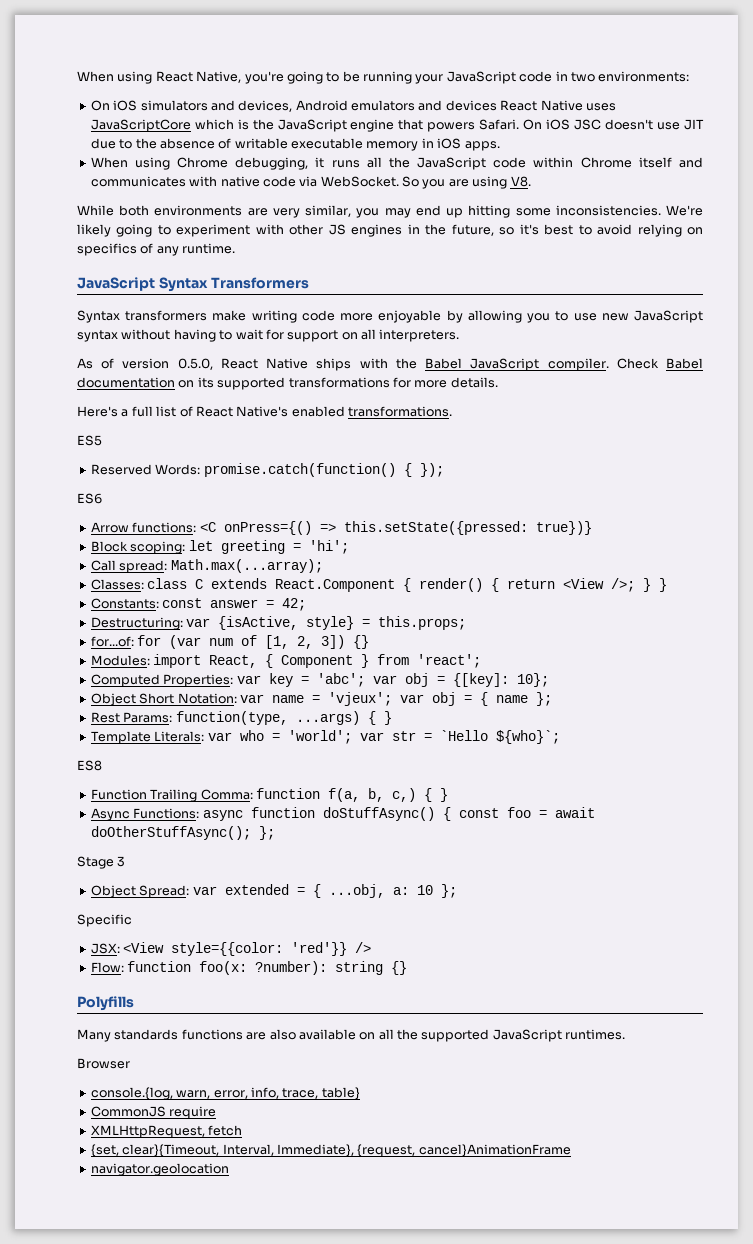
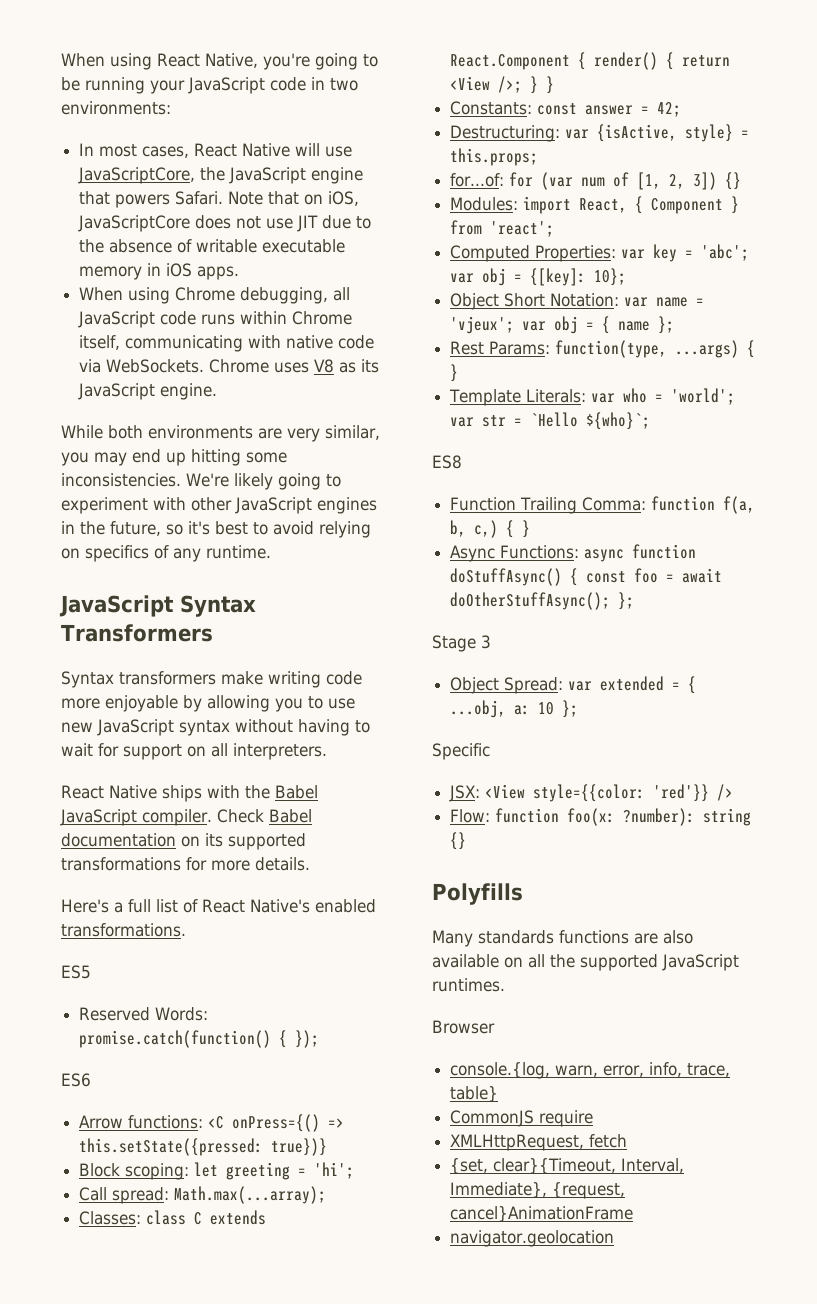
- On iOS simulators and devices, Android emulators and devices React Native uses JavaScriptCore which is the JavaScript engine that powers Safari.
+ In most cases, React Native will use JavaScriptCore, the JavaScript engine that powers Safari.
- On iOS JSC doesn't use JIT due to the absence of writable executable memory in iOS apps.
+ Note that on iOS, JavaScriptCore does not use JIT due to the absence of writable executable memory in iOS apps.
- When using Chrome debugging, it runs all the JavaScript code within Chrome itself and communicates with native code via WebSocket. So you are using V8.
+ When using Chrome debugging, all JavaScript code runs within Chrome itself, communicating with native code via WebSockets. Chrome uses V8 as its JavaScript engine.
- We're likely going to experiment with other JS engines in the future, so it's best to avoid relying on specifics of any runtime.
+ We're likely going to experiment with other JavaScript engines in the future, so it's best to avoid relying on specifics of any runtime.
- As of version 0.5.0, React Native ships with the Babel JavaScript compiler.
+ React Native ships with the Babel JavaScript compiler.

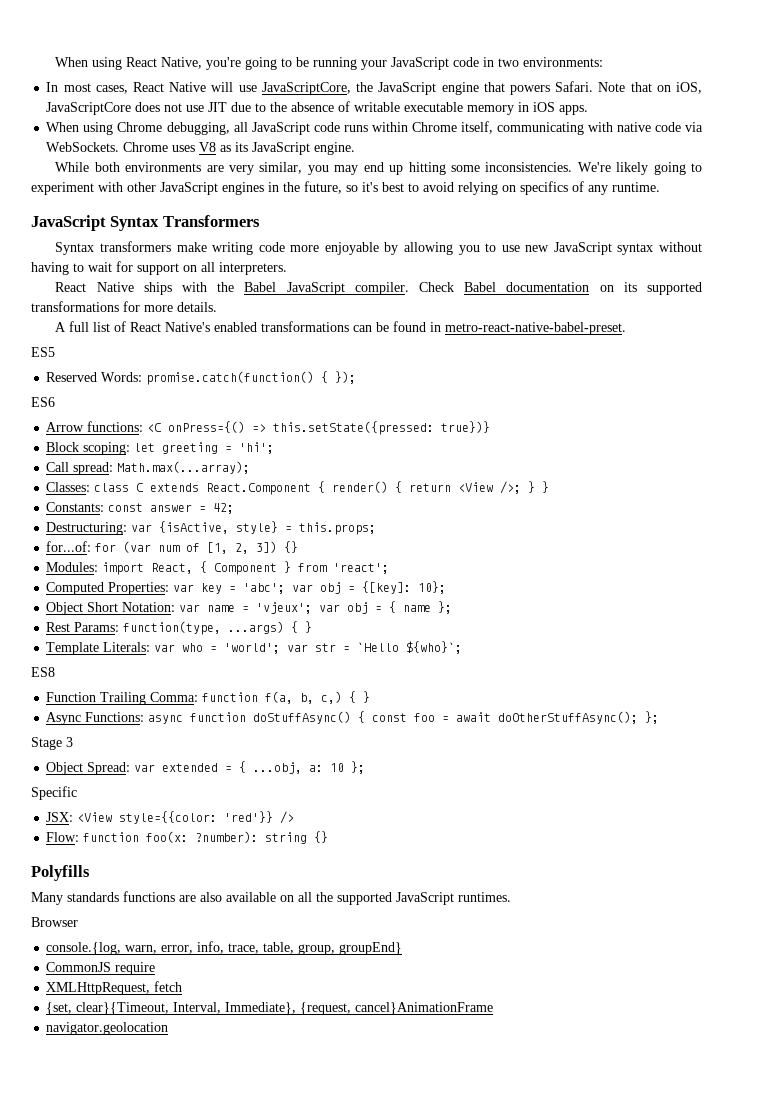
- Here's a full list of React Native's enabled transformations.
+ A full list of React Native's enabled transformations can be found in metro-react-native-babel-preset.
- console.{log, warn, error, info, trace, table}
+ console.{log, warn, error, info, trace, table, group, groupEnd}

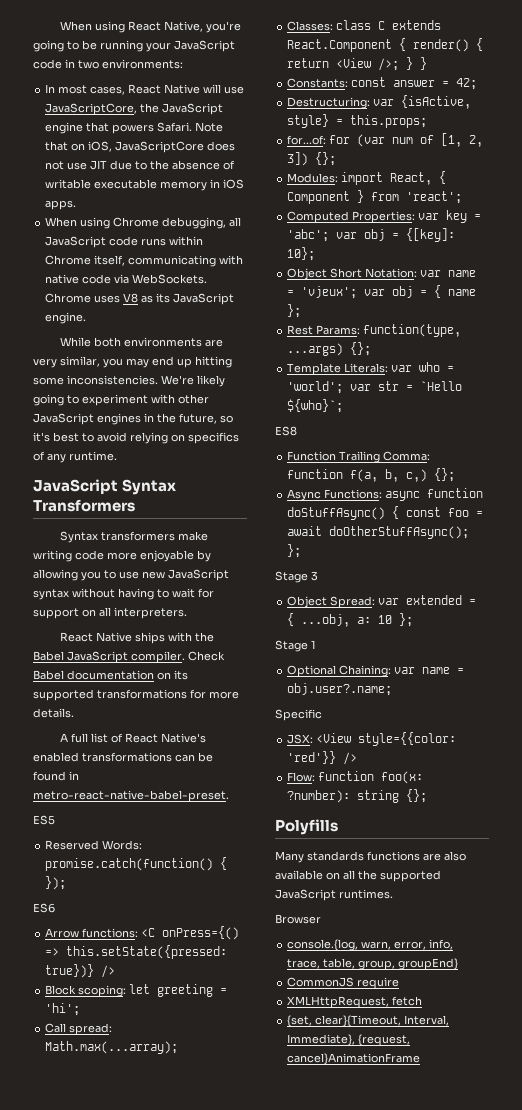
- Arrow functions: <C onPress={() => this.setState({pressed: true})}
+ Arrow functions: <C onPress={() => this.setState({pressed: true})} />
- for...of: for (var num of [1, 2, 3]) {}
+ for...of: for (var num of [1, 2, 3]) {};
- Rest Params: function(type, ...args) { }
+ Rest Params: function(type, ...args) {};
- Function Trailing Comma: function f(a, b, c,) { }
+ Function Trailing Comma: function f(a, b, c,) {};
+ Stage 1
+ Optional Chaining: var name = obj.user?.name;
- Flow: function foo(x: ?number): string {}
+ Flow: function foo(x: ?number): string {};
- navigator.geolocation

